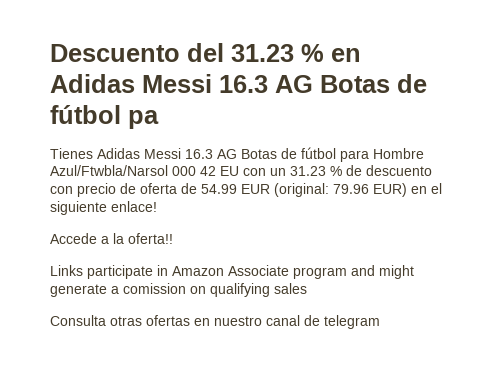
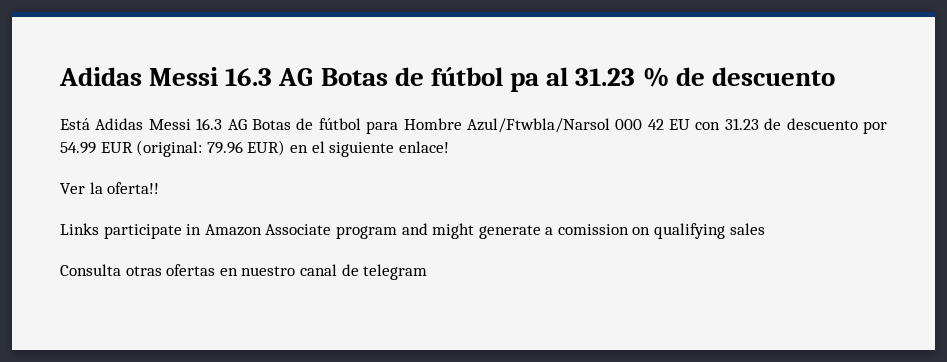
- Descuento del 31.23 % en Adidas Messi 16.3 AG Botas de fútbol pa
- Tienes Adidas Messi 16.3 AG Botas de fútbol para Hombre Azul/Ftwbla/Narsol 000 42 EU con un 31.23 % de descuento con precio de oferta de 54.99 EUR (original: 79.96 EUR) en el siguiente enlace!
+ Adidas Messi 16.3 AG Botas de fútbol pa al 31.23 % de descuento
+ Está Adidas Messi 16.3 AG Botas de fútbol para Hombre Azul/Ftwbla/Narsol 000 42 EU con 31.23 de descuento por 54.99 EUR (original: 79.96 EUR) en el siguiente enlace!
- Accede a la oferta!!
+ Ver la oferta!!

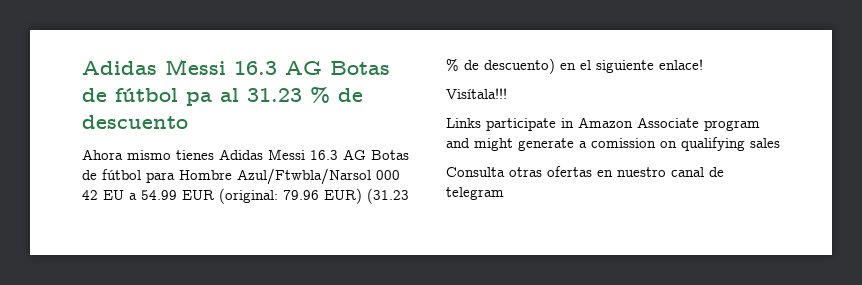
- Está Adidas Messi 16.3 AG Botas de fútbol para Hombre Azul/Ftwbla/Narsol 000 42 EU con 31.23 de descuento por 54.99 EUR (original: 79.96 EUR) en el siguiente enlace!
+ Ahora mismo tienes Adidas Messi 16.3 AG Botas de fútbol para Hombre Azul/Ftwbla/Narsol 000 42 EU a 54.99 EUR (original: 79.96 EUR) (31.23 % de descuento) en el siguiente enlace!
- Ver la oferta!!
+ Visítala!!!

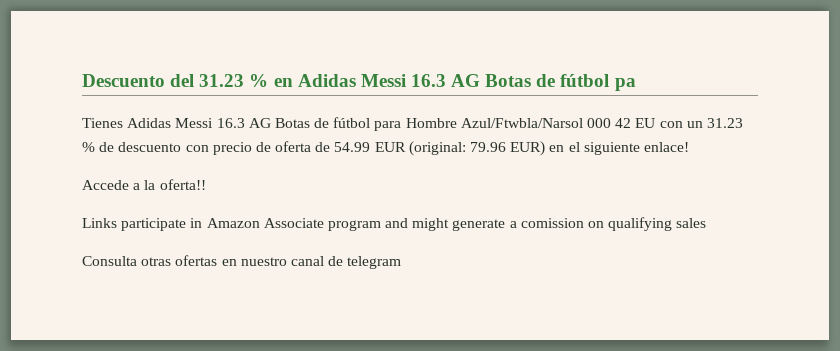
- Adidas Messi 16.3 AG Botas de fútbol pa al 31.23 % de descuento
- Ahora mismo tienes Adidas Messi 16.3 AG Botas de fútbol para Hombre Azul/Ftwbla/Narsol 000 42 EU a 54.99 EUR (original: 79.96 EUR) (31.23 % de descuento) en el siguiente enlace!
+ Descuento del 31.23 % en Adidas Messi 16.3 AG Botas de fútbol pa
+ Tienes Adidas Messi 16.3 AG Botas de fútbol para Hombre Azul/Ftwbla/Narsol 000 42 EU con un 31.23 % de descuento con precio de oferta de 54.99 EUR (original: 79.96 EUR) en el siguiente enlace!
- Visítala!!!
+ Accede a la oferta!!

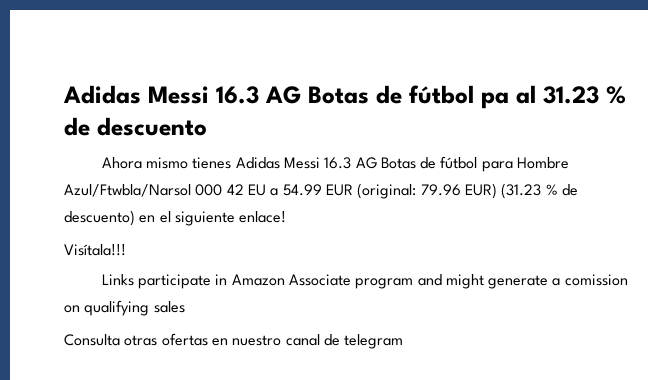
- Descuento del 31.23 % en Adidas Messi 16.3 AG Botas de fútbol pa
- Tienes Adidas Messi 16.3 AG Botas de fútbol para Hombre Azul/Ftwbla/Narsol 000 42 EU con un 31.23 % de descuento con precio de oferta de 54.99 EUR (original: 79.96 EUR) en el siguiente enlace!
+ Adidas Messi 16.3 AG Botas de fútbol pa al 31.23 % de descuento
+ Ahora mismo tienes Adidas Messi 16.3 AG Botas de fútbol para Hombre Azul/Ftwbla/Narsol 000 42 EU a 54.99 EUR (original: 79.96 EUR) (31.23 % de descuento) en el siguiente enlace!
- Accede a la oferta!!
+ Visítala!!!

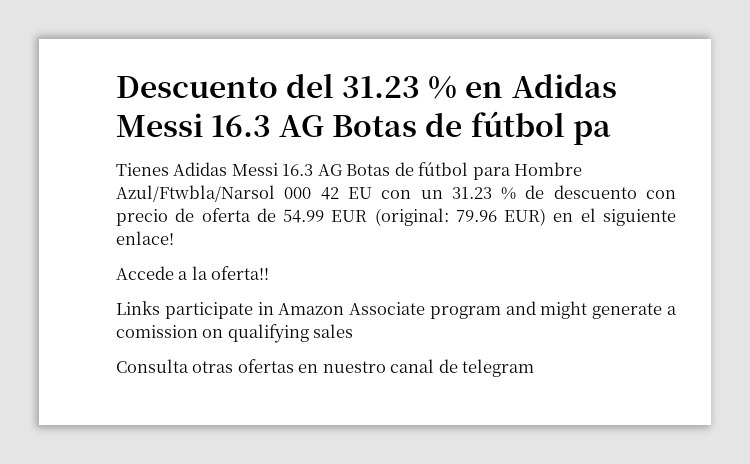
- Adidas Messi 16.3 AG Botas de fútbol pa al 31.23 % de descuento
- Ahora mismo tienes Adidas Messi 16.3 AG Botas de fútbol para Hombre Azul/Ftwbla/Narsol 000 42 EU a 54.99 EUR (original: 79.96 EUR) (31.23 % de descuento) en el siguiente enlace!
+ Descuento del 31.23 % en Adidas Messi 16.3 AG Botas de fútbol pa
+ Tienes Adidas Messi 16.3 AG Botas de fútbol para Hombre Azul/Ftwbla/Narsol 000 42 EU con un 31.23 % de descuento con precio de oferta de 54.99 EUR (original: 79.96 EUR) en el siguiente enlace!
- Visítala!!!
+ Accede a la oferta!!

